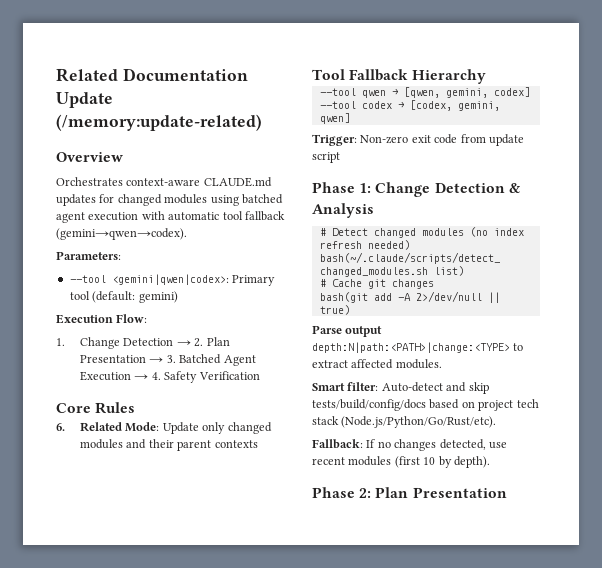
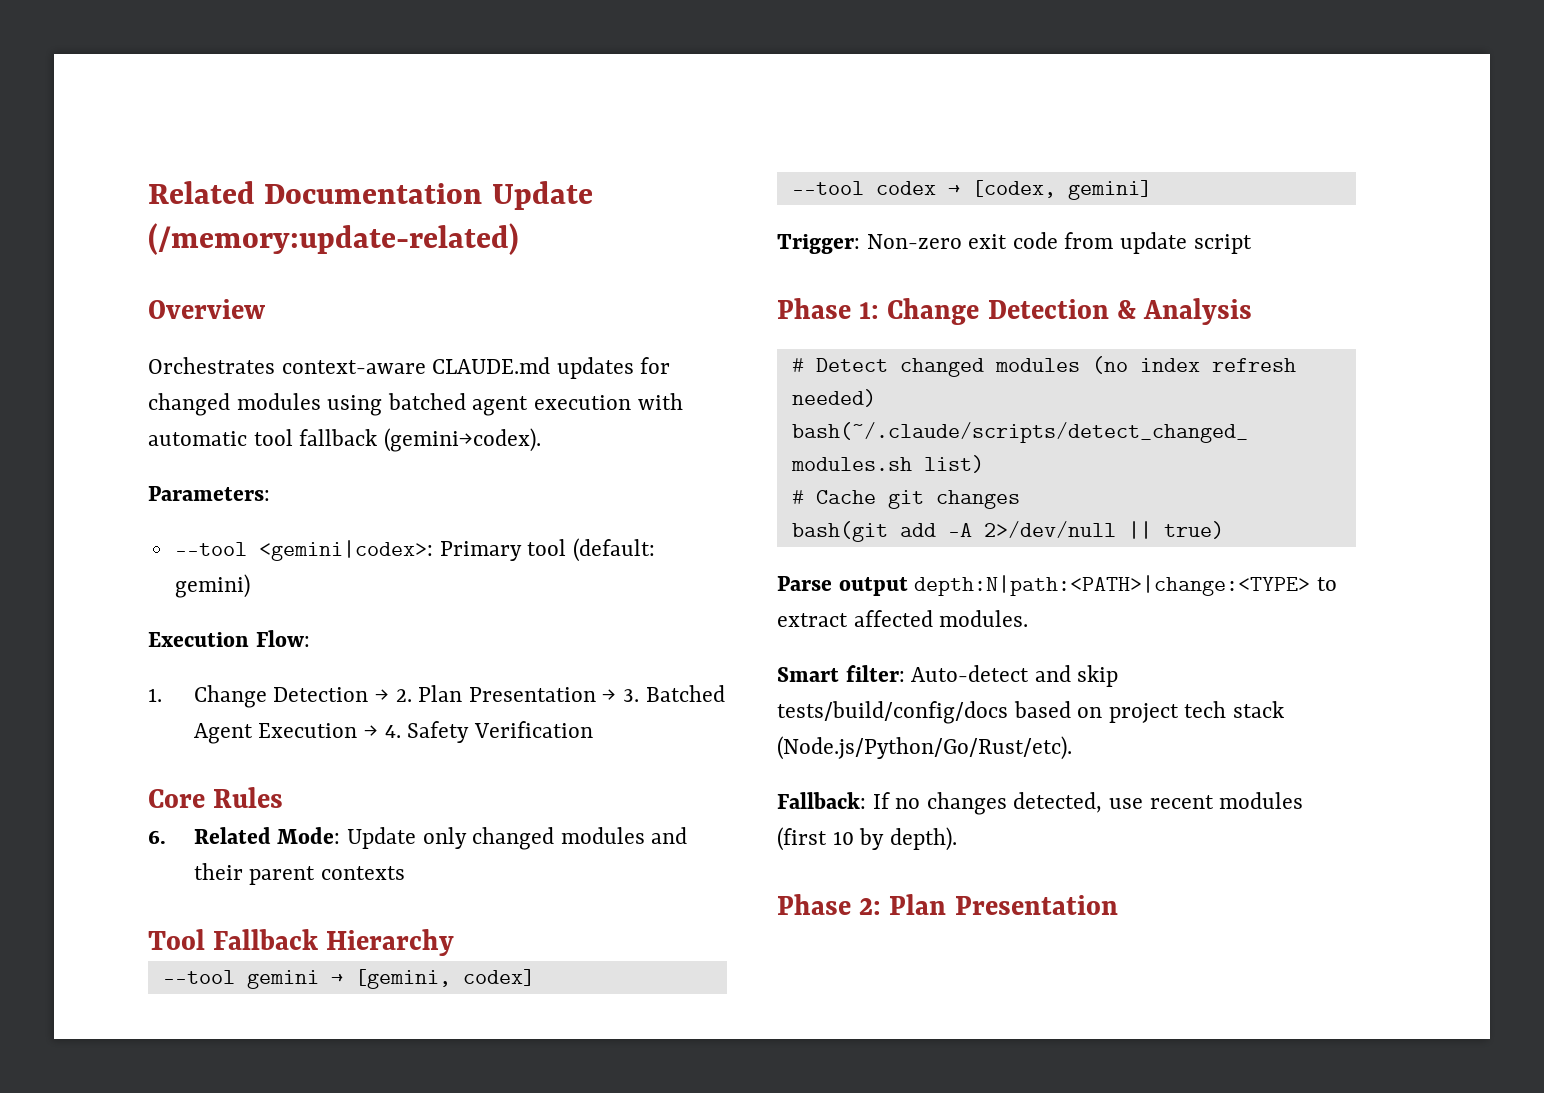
- Orchestrates context-aware CLAUDE.md updates for changed modules using batched agent execution with automatic tool fallback (gemini→qwen→codex).
+ Orchestrates context-aware CLAUDE.md updates for changed modules using batched agent execution with automatic tool fallback (gemini→codex).
- --tool <gemini|qwen|codex>: Primary tool (default: gemini)
+ --tool <gemini|codex>: Primary tool (default: gemini)
- --tool qwen → [qwen, gemini, codex]
+ --tool gemini → [gemini, codex]
- --tool codex → [codex, gemini, qwen]
+ --tool codex → [codex, gemini]

